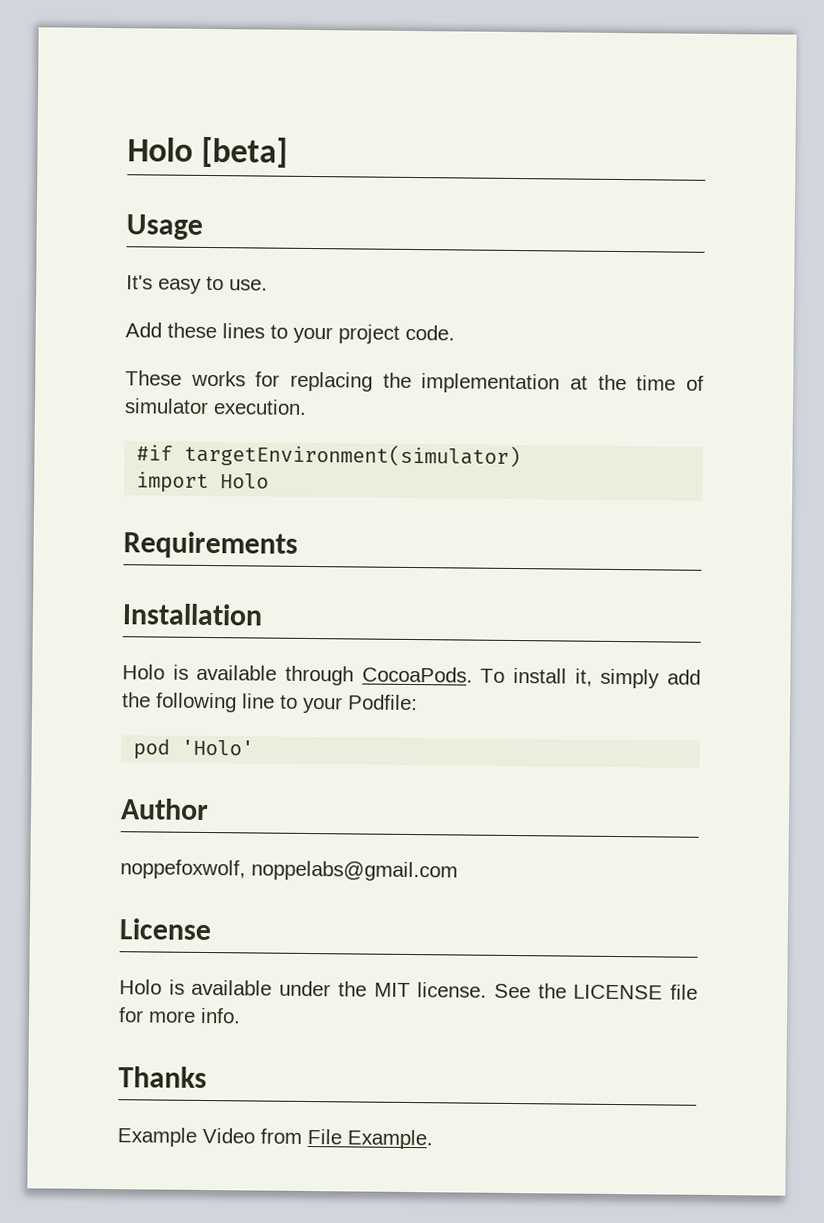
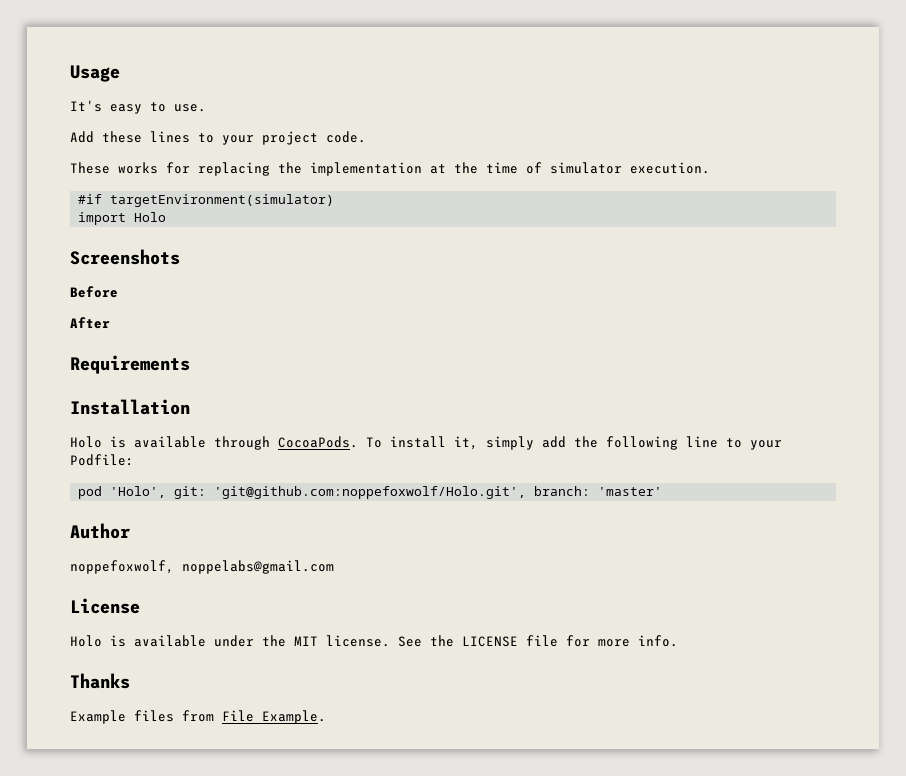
- Holo [beta]
+ Screenshots
+ Before
+ After
- pod 'Holo'
+ pod 'Holo', git: 'git@github.com:noppefoxwolf/Holo.git', branch: 'master'
- Example Video from File Example.
+ Example files from File Example.

